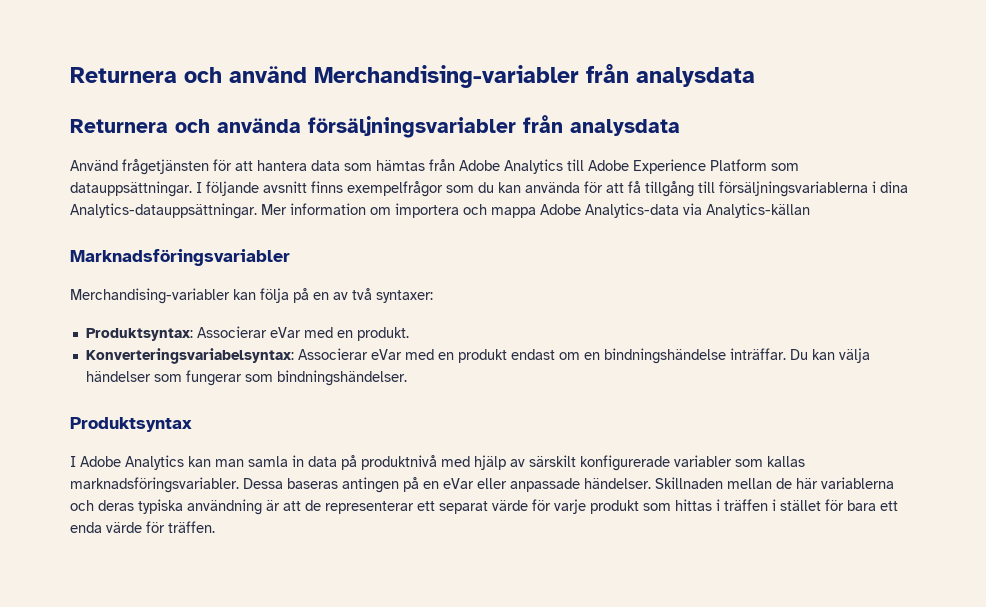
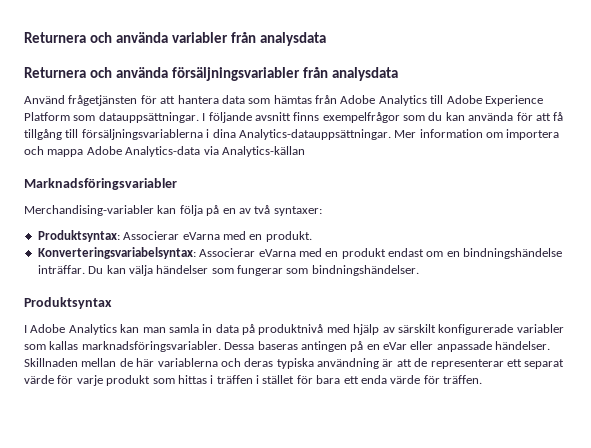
- Returnera och använd Merchandising-variabler från analysdata
+ Returnera och använda variabler från analysdata
- Produktsyntax: Associerar eVar med en produkt.
+ Produktsyntax: Associerar eVarna med en produkt.
- Konverteringsvariabelsyntax: Associerar eVar med en produkt endast om en bindningshändelse inträffar.
+ Konverteringsvariabelsyntax: Associerar eVarna med en produkt endast om en bindningshändelse inträffar.

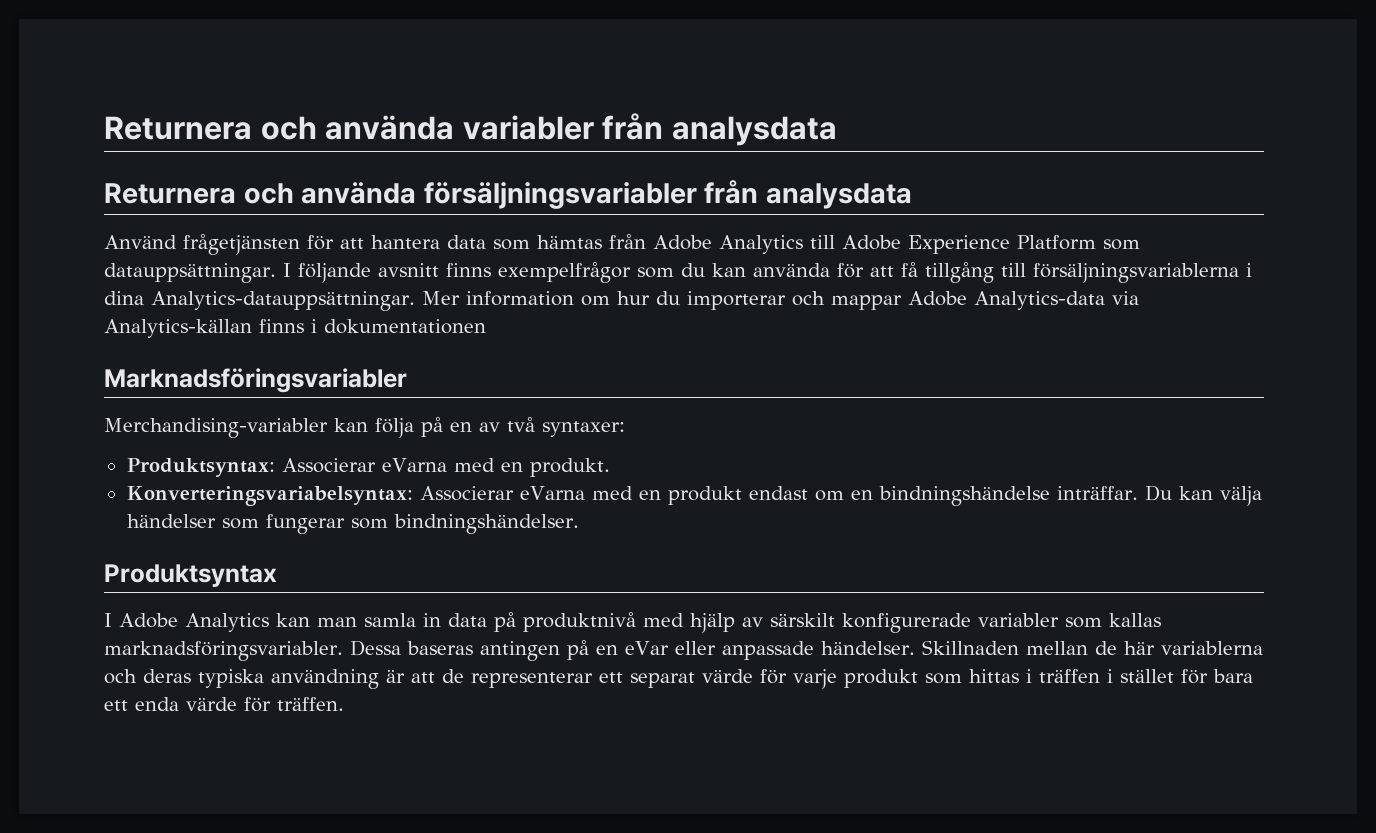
- Mer information om importera och mappa Adobe Analytics-data via Analytics-källan
+ Mer information om hur du importerar och mappar Adobe Analytics-data via Analytics-källan finns i dokumentationen

